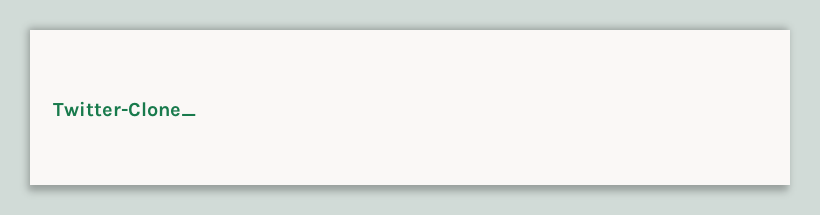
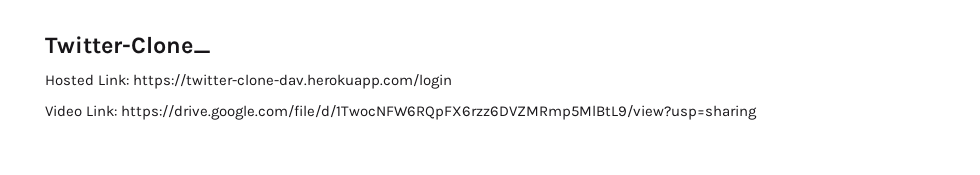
+ Hosted Link: https://twitter-clone-dav.herokuapp.com/login
+ Video Link: https://drive.google.com/file/d/1TwocNFW6RQpFX6rzz6DVZMRmp5MlBtL9/view?usp=sharing

